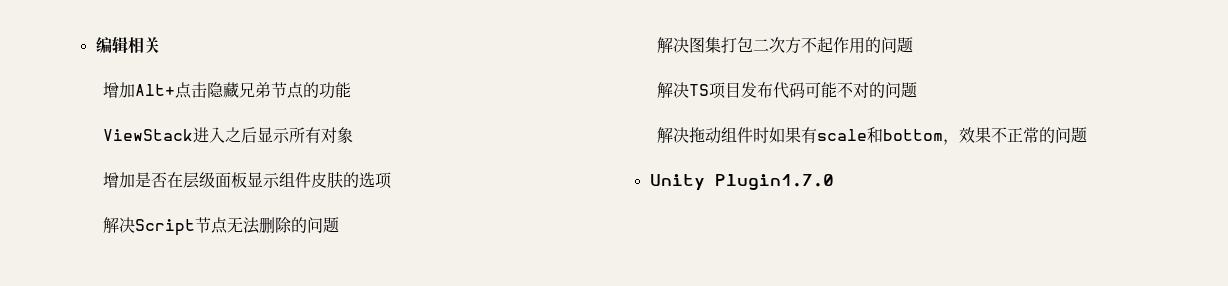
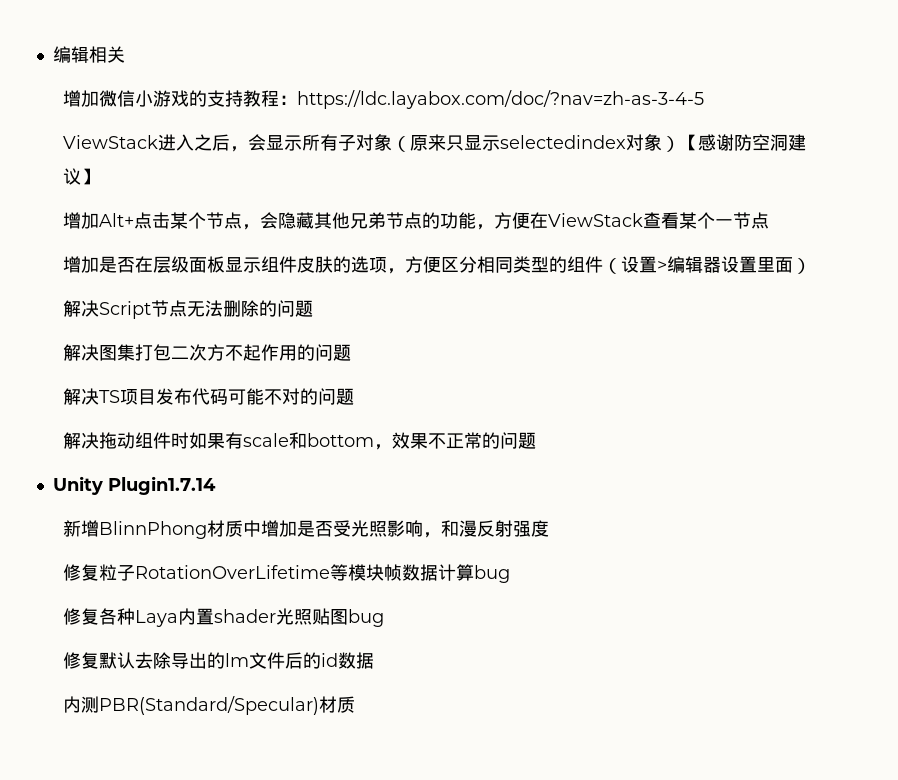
- 增加Alt+点击隐藏兄弟节点的功能
- ViewStack进入之后显示所有对象
+ 增加微信小游戏的支持教程：https://ldc.layabox.com/doc/?nav=zh-as-3-4-5
+ ViewStack进入之后，会显示所有子对象（原来只显示selectedindex对象）【感谢防空洞建议】
+ 增加Alt+点击某个节点，会隐藏其他兄弟节点的功能，方便在ViewStack查看某个一节点
- 增加是否在层级面板显示组件皮肤的选项
+ 增加是否在层级面板显示组件皮肤的选项，方便区分相同类型的组件（设置>编辑器设置里面）
- Unity Plugin1.7.0
+ Unity Plugin1.7.14
+ 新增BlinnPhong材质中增加是否受光照影响，和漫反射强度
+ 修复粒子RotationOverLifetime等模块帧数据计算bug
+ 修复各种Laya内置shader光照贴图bug
+ 修复默认去除导出的lm文件后的id数据
+ 内测PBR(Standard/Specular)材质

